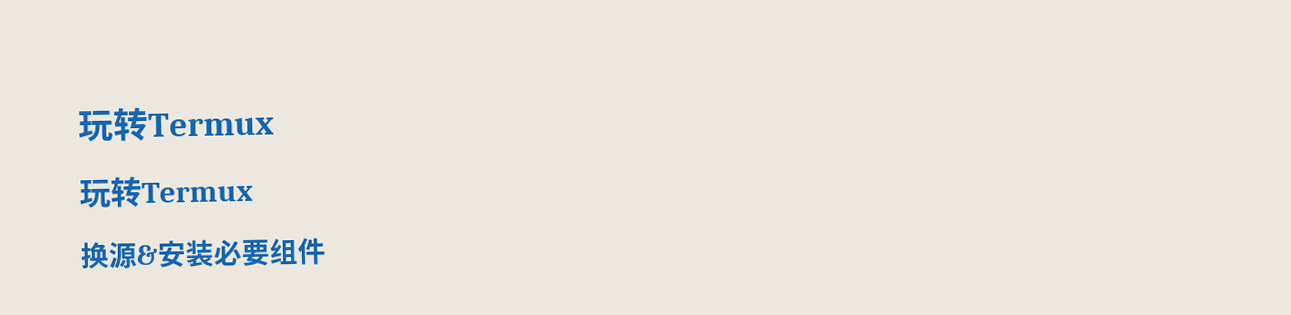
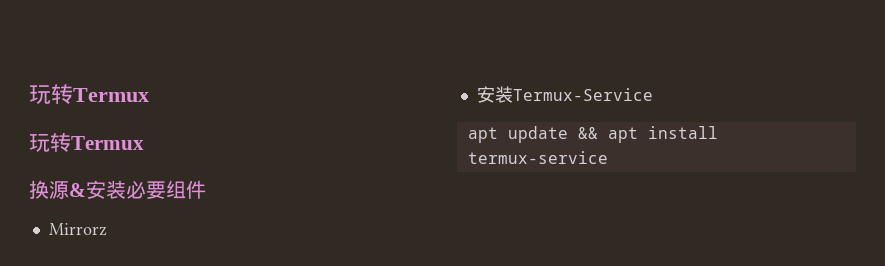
+ Mirrorz
+ 安装Termux-Service
+ apt update && apt install termux-service

